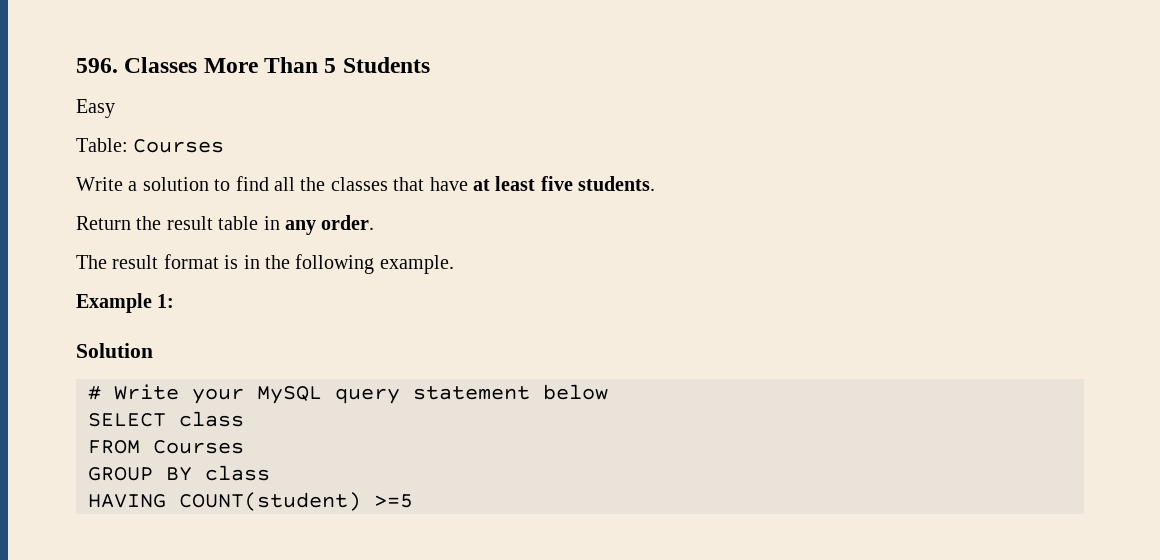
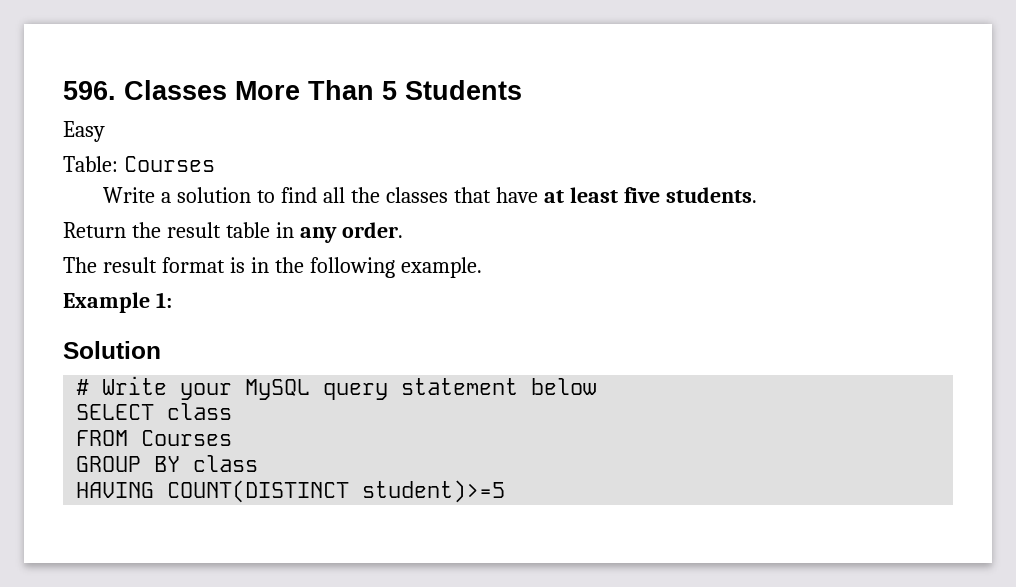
- HAVING COUNT(student) >=5
+ HAVING COUNT(DISTINCT student)>=5

